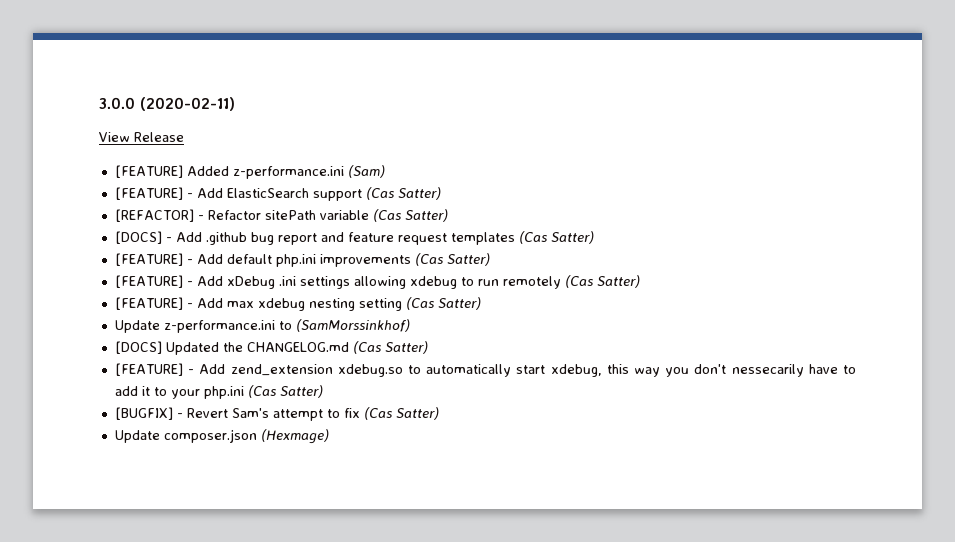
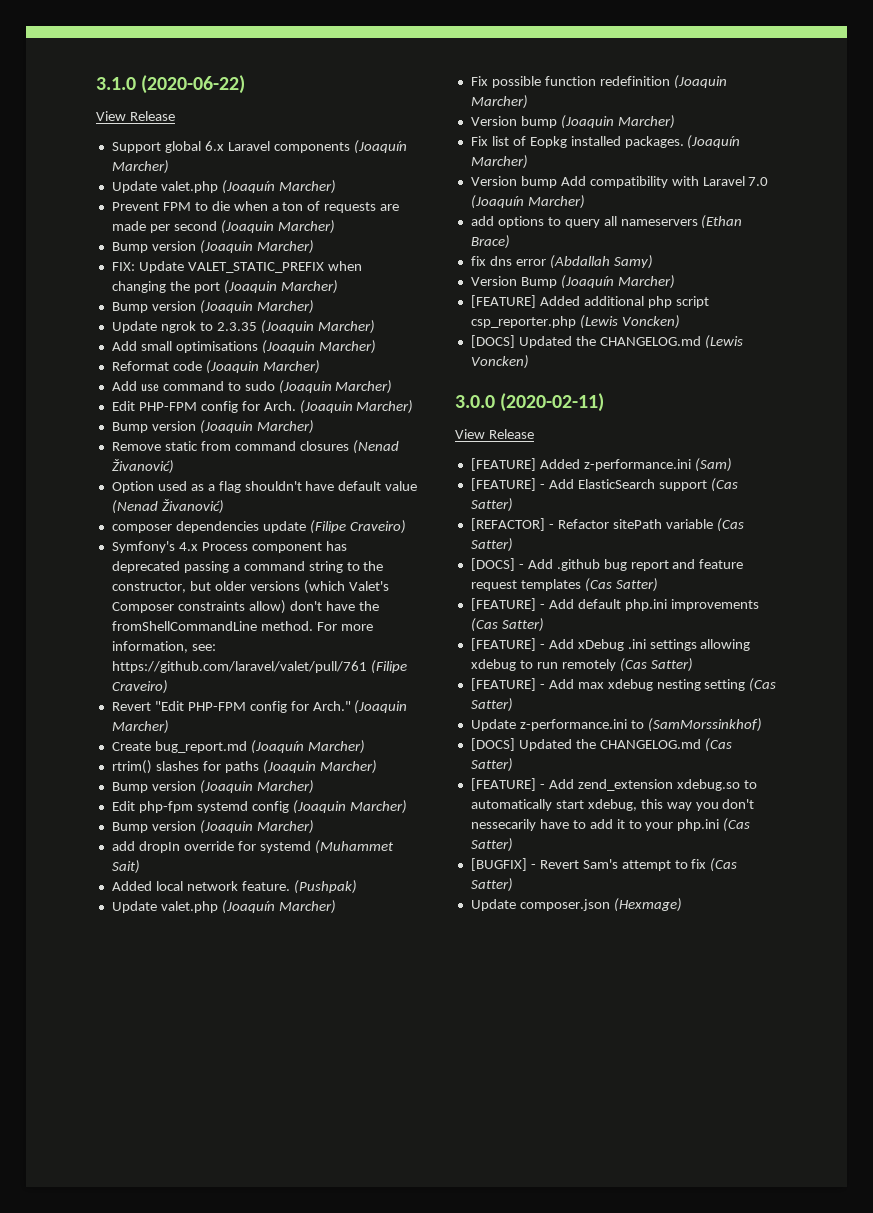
+ 3.1.0 (2020-06-22)
+ View Release
+ Support global 6.x Laravel components (Joaquín Marcher)
+ Update valet.php (Joaquín Marcher)
+ Prevent FPM to die when a ton of requests are made per second (Joaquin Marcher)
+ Bump version (Joaquin Marcher)
+ FIX: Update VALET_STATIC_PREFIX when changing the port (Joaquin Marcher)
+ Bump version (Joaquin Marcher)
+ Update ngrok to 2.3.35 (Joaquin Marcher)
+ Add small optimisations (Joaquin Marcher)
+ Reformat code (Joaquin Marcher)
+ Add use command to sudo (Joaquin Marcher)
+ Edit PHP-FPM config for Arch. (Joaquin Marcher)
+ Bump version (Joaquin Marcher)
+ Remove static from command closures (Nenad Živanović)
+ Option used as a flag shouldn't have default value (Nenad Živanović)
+ composer dependencies update (Filipe Craveiro)
+ Symfony's 4.x Process component has deprecated passing a command string to the constructor, but older versions (which Valet's Composer constraints allow) don't have the fromShellCommandLine method. For more information, see: https://github.com/laravel/valet/pull/761 (Filipe Craveiro)
+ Revert "Edit PHP-FPM config for Arch." (Joaquin Marcher)
+ Create bug_report.md (Joaquín Marcher)
+ rtrim() slashes for paths (Joaquin Marcher)
+ Bump version (Joaquin Marcher)
+ Edit php-fpm systemd config (Joaquin Marcher)
+ Bump version (Joaquin Marcher)
+ add dropIn override for systemd (Muhammet Sait)
+ Added local network feature. (Pushpak)
+ Update valet.php (Joaquín Marcher)
+ Fix possible function redefinition (Joaquin Marcher)
+ Version bump (Joaquin Marcher)
+ Fix list of Eopkg installed packages. (Joaquín Marcher)
+ Version bump Add compatibility with Laravel 7.0 (Joaquín Marcher)
+ add options to query all nameservers (Ethan Brace)
+ fix dns error (Abdallah Samy)
+ Version Bump (Joaquín Marcher)
+ [FEATURE] Added additional php script csp_reporter.php (Lewis Voncken)
+ [DOCS] Updated the CHANGELOG.md (Lewis Voncken)

